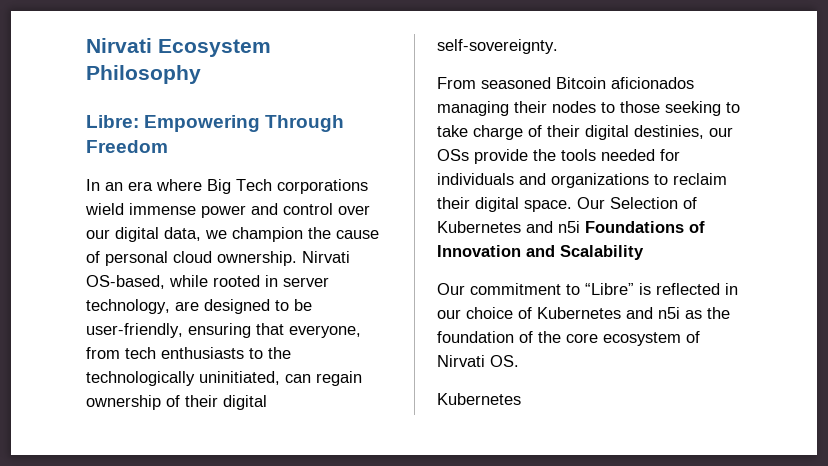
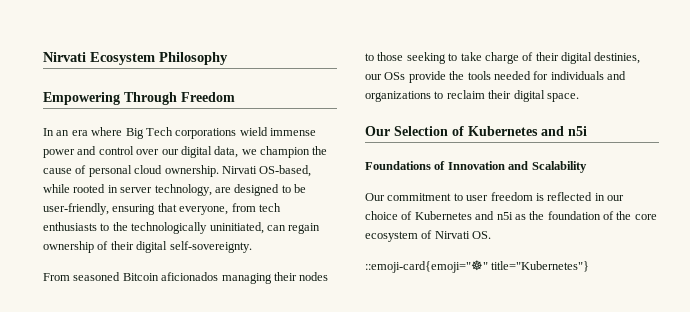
- Libre: Empowering Through Freedom
+ Empowering Through Freedom
- From seasoned Bitcoin aficionados managing their nodes to those seeking to take charge of their digital destinies, our OSs provide the tools needed for individuals and organizations to reclaim their digital space. Our Selection of Kubernetes and n5i Foundations of Innovation and Scalability
+ From seasoned Bitcoin aficionados managing their nodes to those seeking to take charge of their digital destinies, our OSs provide the tools needed for individuals and organizations to reclaim their digital space.
+ Our Selection of Kubernetes and n5i
+ Foundations of Innovation and Scalability
- Our commitment to “Libre” is reflected in our choice of Kubernetes and n5i as the foundation of the core ecosystem of Nirvati OS.
- Kubernetes
+ Our commitment to user freedom is reflected in our choice of Kubernetes and n5i as the foundation of the core ecosystem of Nirvati OS.
+ ::emoji-card{emoji="☸" title="Kubernetes"}

